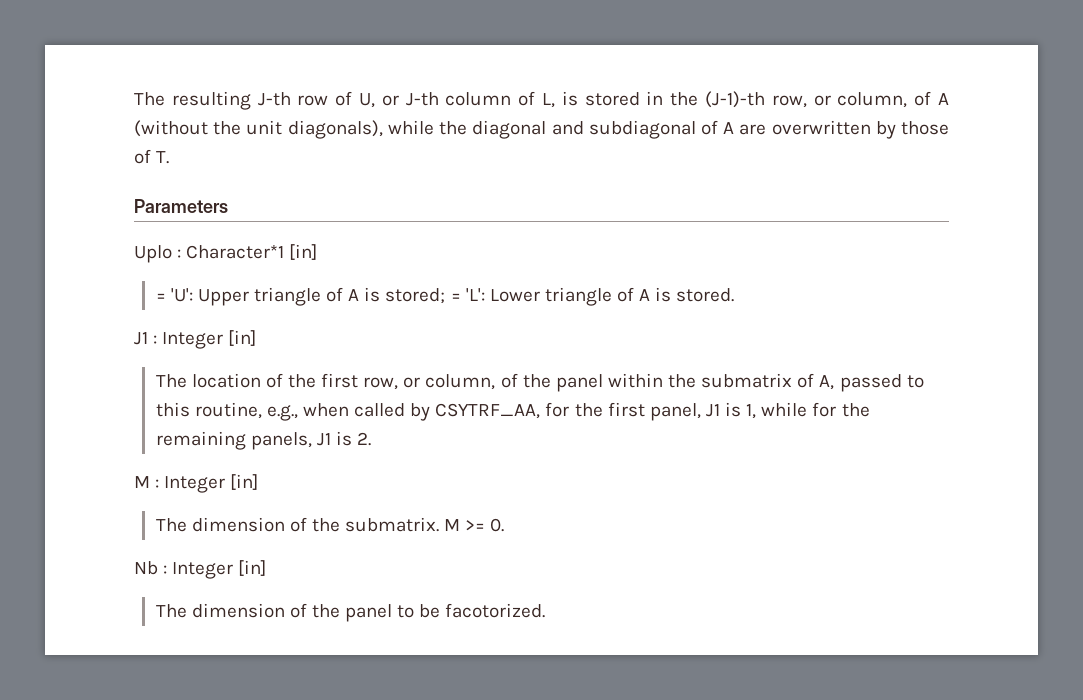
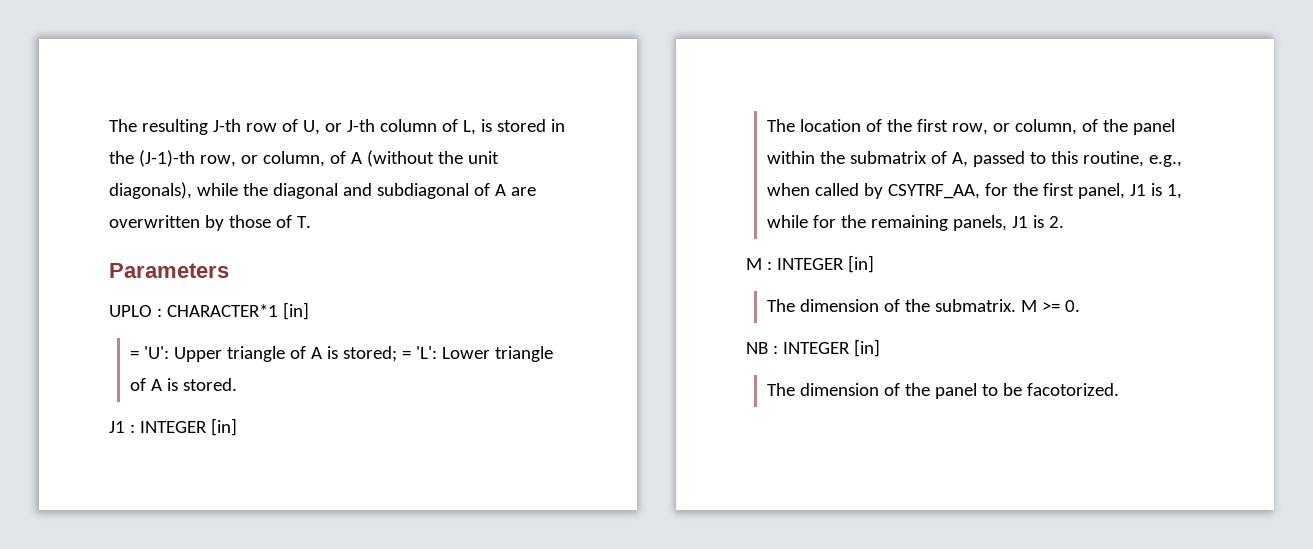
- Uplo : Character*1 [in]
+ UPLO : CHARACTER*1 [in]
- J1 : Integer [in]
+ J1 : INTEGER [in]
- M : Integer [in]
+ M : INTEGER [in]
- Nb : Integer [in]
+ NB : INTEGER [in]

